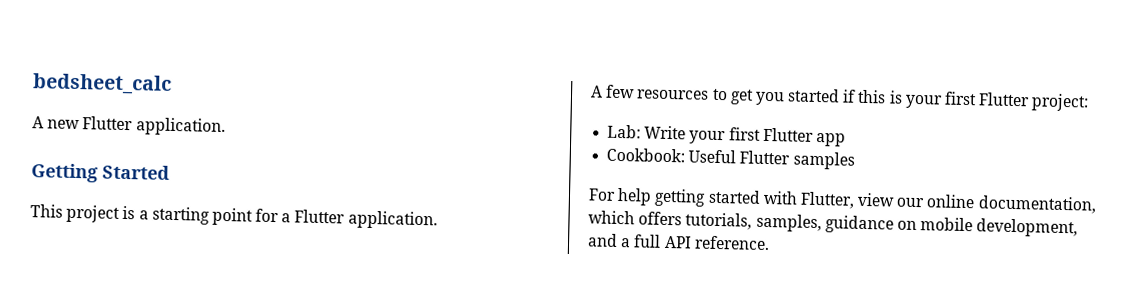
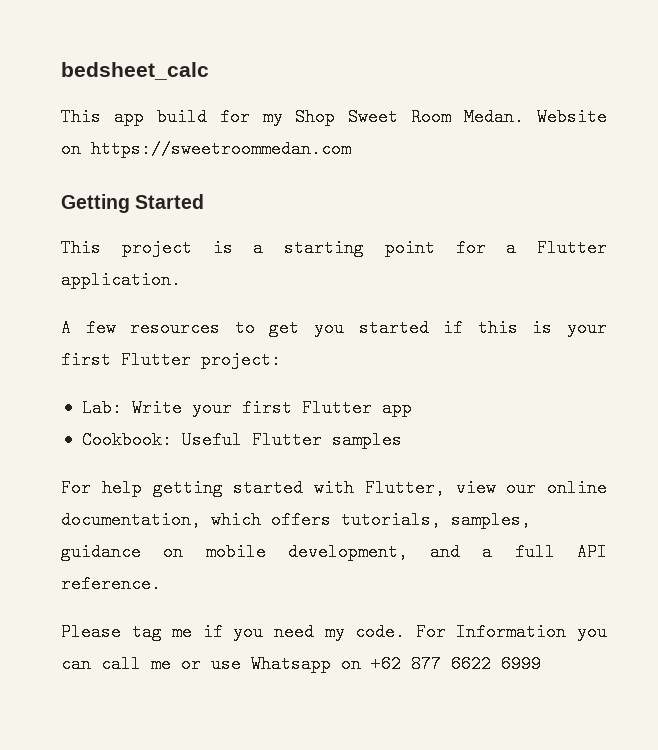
- A new Flutter application.
+ This app build for my Shop Sweet Room Medan. Website on https://sweetroommedan.com
+ Please tag me if you need my code. For Information you can call me or use Whatsapp on +62 877 6622 6999

